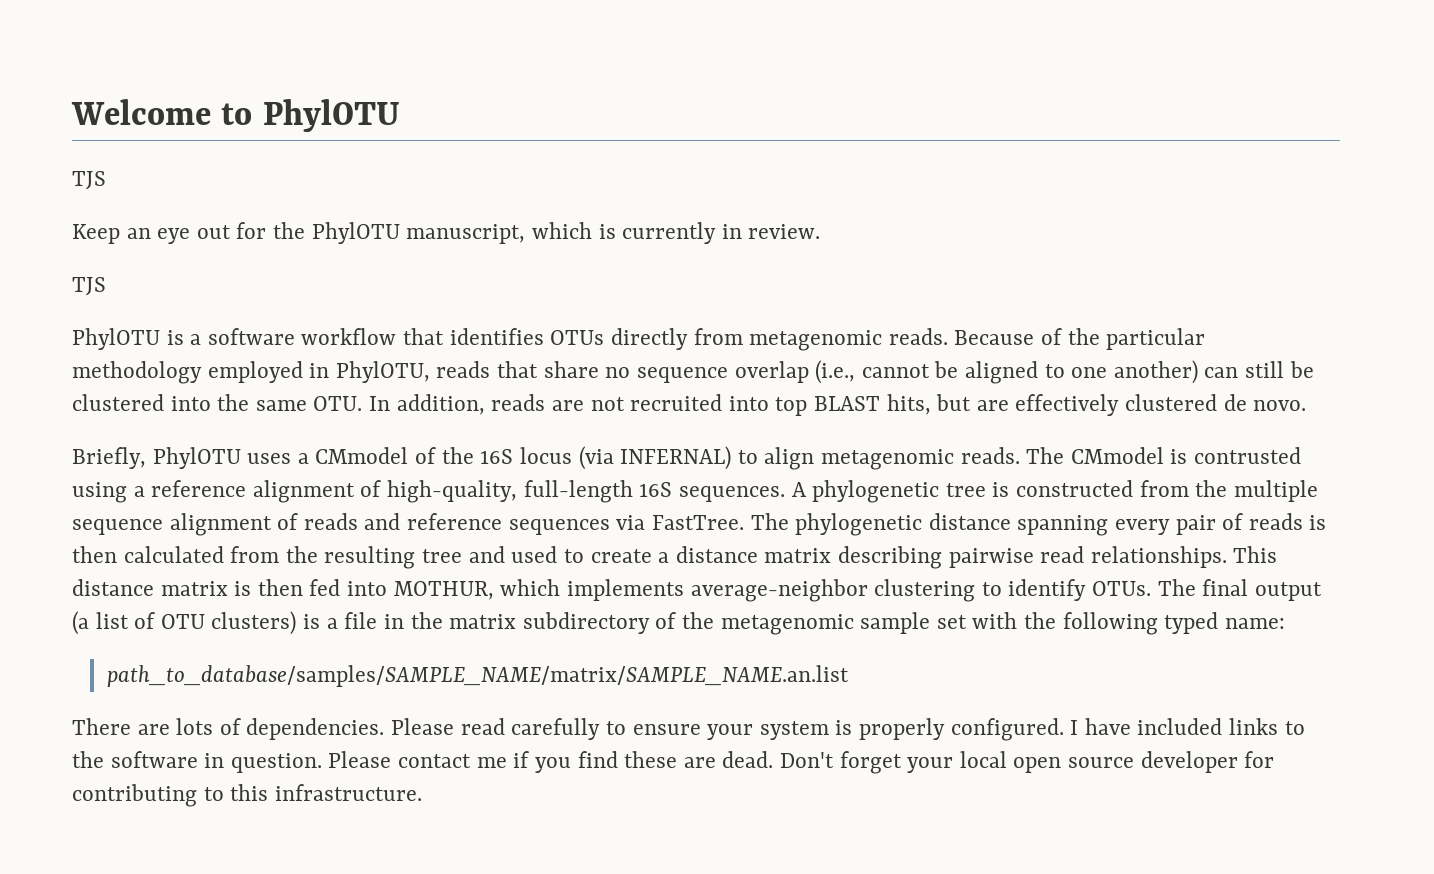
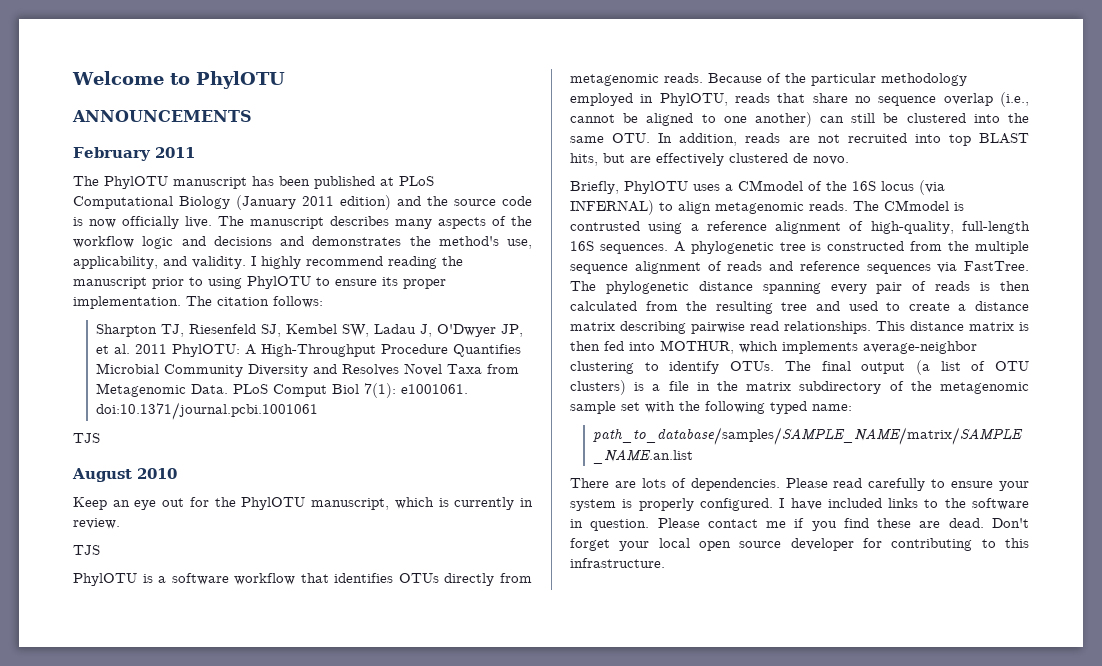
  Welcome to PhylOTU
+ ANNOUNCEMENTS
+ February 2011
+ The PhylOTU manuscript has been published at PLoS Computational Biology (January 2011 edition) and the source code is now officially live. The manuscript describes many aspects of the workflow logic and decisions and demonstrates the method's use, applicability, and validity. I highly recommend reading the manuscript prior to using PhylOTU to ensure its proper implementation. The citation follows:
+ Sharpton TJ, Riesenfeld SJ, Kembel SW, Ladau J, O'Dwyer JP, et al. 2011 PhylOTU: A High-Throughput Procedure Quantifies Microbial Community Diversity and Resolves Novel Taxa from Metagenomic Data. PLoS Comput Biol 7(1): e1001061. doi:10.1371/journal.pcbi.1001061
  TJS
+ August 2010

